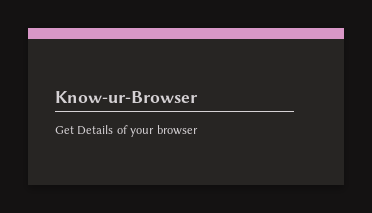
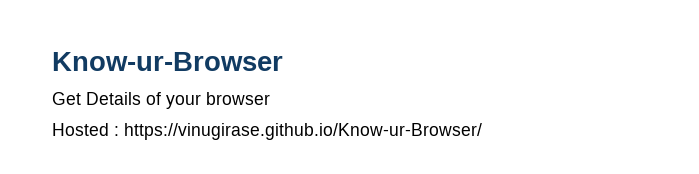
+ Hosted : https://vinugirase.github.io/Know-ur-Browser/

